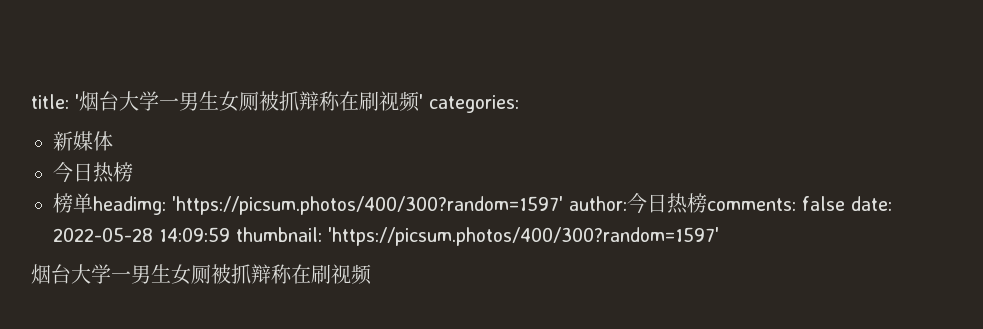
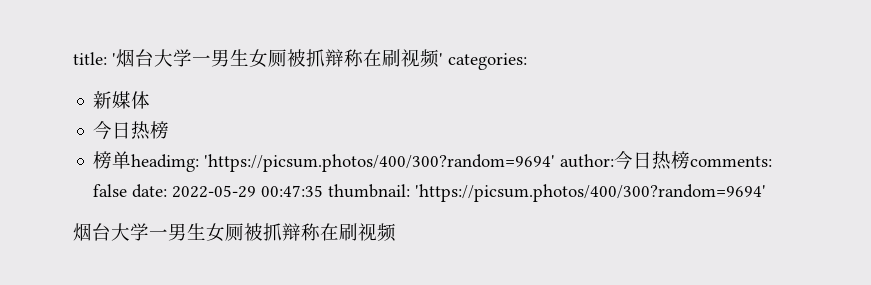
- 榜单headimg: 'https://picsum.photos/400/300?random=1597' author:今日热榜comments: false date: 2022-05-28 14:09:59 thumbnail: 'https://picsum.photos/400/300?random=1597'
+ 榜单headimg: 'https://picsum.photos/400/300?random=9694' author:今日热榜comments: false date: 2022-05-29 00:47:35 thumbnail: 'https://picsum.photos/400/300?random=9694'

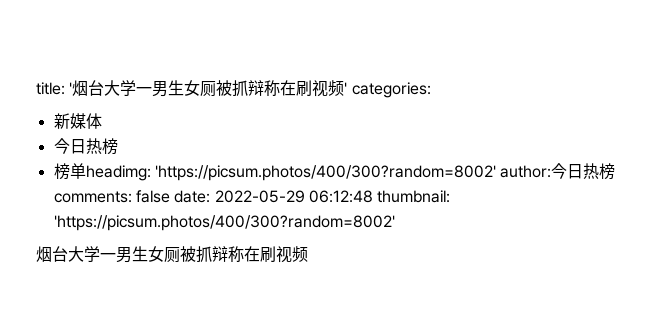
- 榜单headimg: 'https://picsum.photos/400/300?random=9694' author:今日热榜comments: false date: 2022-05-29 00:47:35 thumbnail: 'https://picsum.photos/400/300?random=9694'
+ 榜单headimg: 'https://picsum.photos/400/300?random=8002' author:今日热榜comments: false date: 2022-05-29 06:12:48 thumbnail: 'https://picsum.photos/400/300?random=8002'

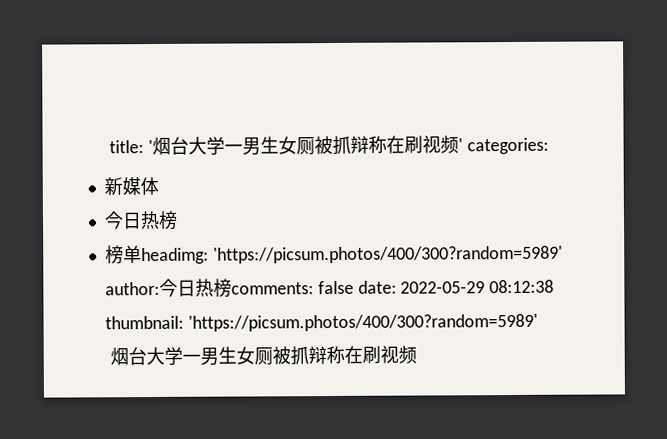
- 榜单headimg: 'https://picsum.photos/400/300?random=8002' author:今日热榜comments: false date: 2022-05-29 06:12:48 thumbnail: 'https://picsum.photos/400/300?random=8002'
+ 榜单headimg: 'https://picsum.photos/400/300?random=5989' author:今日热榜comments: false date: 2022-05-29 08:12:38 thumbnail: 'https://picsum.photos/400/300?random=5989'

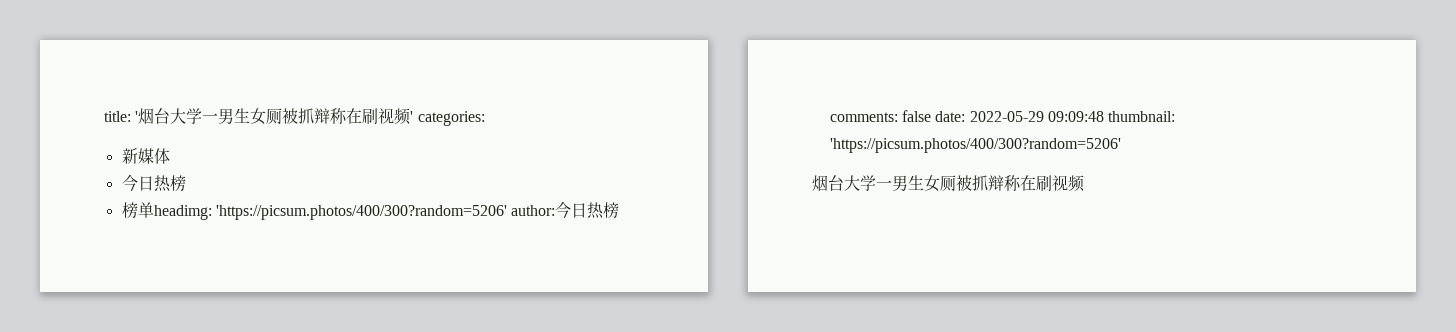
- 榜单headimg: 'https://picsum.photos/400/300?random=5989' author:今日热榜comments: false date: 2022-05-29 08:12:38 thumbnail: 'https://picsum.photos/400/300?random=5989'
+ 榜单headimg: 'https://picsum.photos/400/300?random=5206' author:今日热榜comments: false date: 2022-05-29 09:09:48 thumbnail: 'https://picsum.photos/400/300?random=5206'

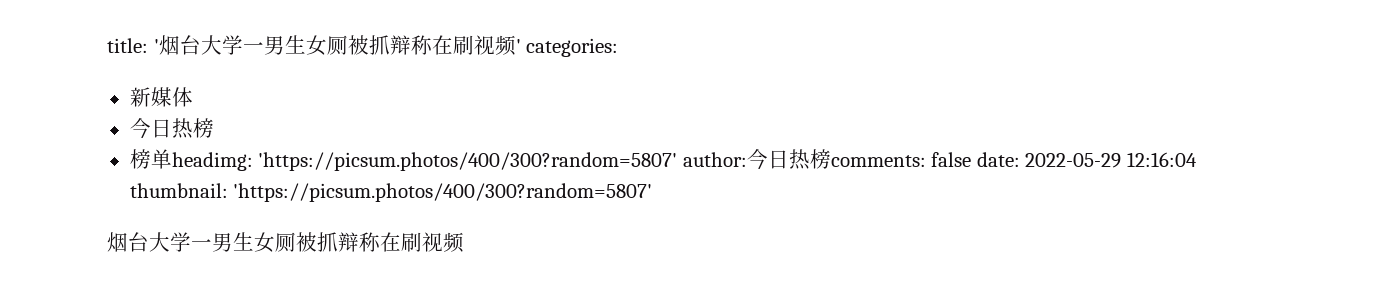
- 榜单headimg: 'https://picsum.photos/400/300?random=5206' author:今日热榜comments: false date: 2022-05-29 09:09:48 thumbnail: 'https://picsum.photos/400/300?random=5206'
+ 榜单headimg: 'https://picsum.photos/400/300?random=5807' author:今日热榜comments: false date: 2022-05-29 12:16:04 thumbnail: 'https://picsum.photos/400/300?random=5807'

